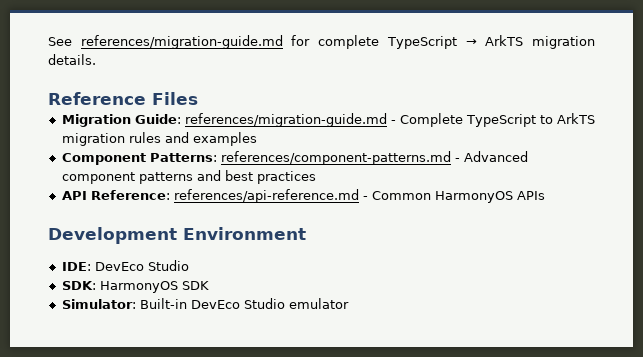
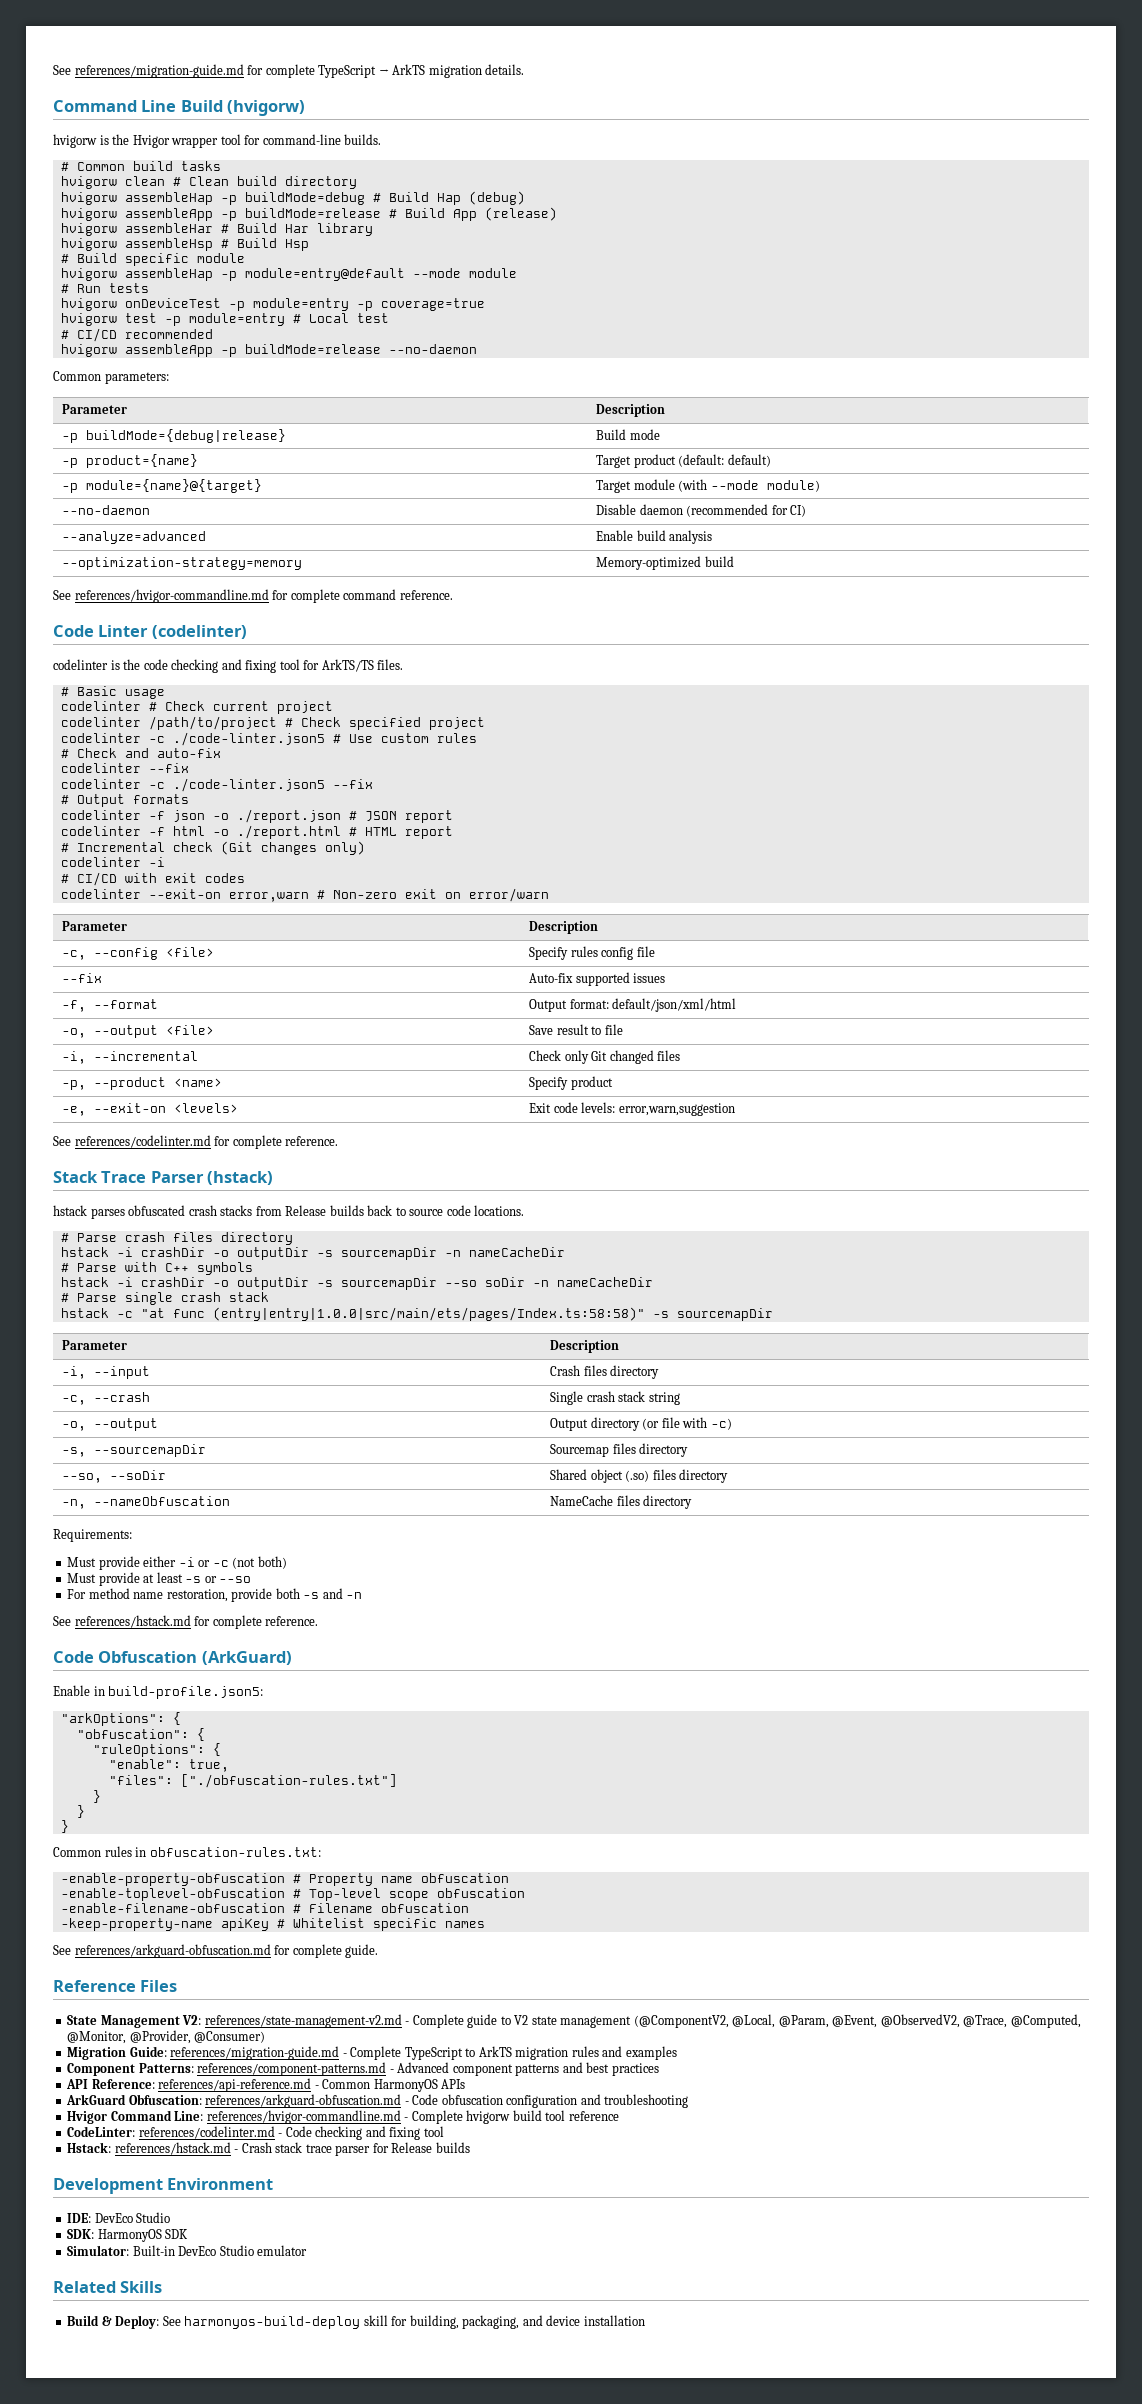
+ Command Line Build (hvigorw)
+ hvigorw is the Hvigor wrapper tool for command-line builds.
+ # Common build tasks
+ hvigorw clean # Clean build directory
+ hvigorw assembleHap -p buildMode=debug # Build Hap (debug)
+ hvigorw assembleApp -p buildMode=release # Build App (release)
+ hvigorw assembleHar # Build Har library
+ hvigorw assembleHsp # Build Hsp
+ # Build specific module
+ hvigorw assembleHap -p module=entry@default --mode module
+ # Run tests
+ hvigorw onDeviceTest -p module=entry -p coverage=true
+ hvigorw test -p module=entry # Local test
+ # CI/CD recommended
+ hvigorw assembleApp -p buildMode=release --no-daemon
+ Common parameters:
+ Parameter | Description
+ -p buildMode={debug|release} | Build mode
+ -p product={name} | Target product (default: default)
+ -p module={name}@{target} | Target module (with --mode module)
+ --no-daemon | Disable daemon (recommended for CI)
+ --analyze=advanced | Enable build analysis
+ --optimization-strategy=memory | Memory-optimized build
+ See references/hvigor-commandline.md for complete command reference.
+ Code Linter (codelinter)
+ codelinter is the code checking and fixing tool for ArkTS/TS files.
+ # Basic usage
+ codelinter # Check current project
+ codelinter /path/to/project # Check specified project
+ codelinter -c ./code-linter.json5 # Use custom rules
+ # Check and auto-fix
+ codelinter --fix
+ codelinter -c ./code-linter.json5 --fix
+ # Output formats
+ codelinter -f json -o ./report.json # JSON report
+ codelinter -f html -o ./report.html # HTML report
+ # Incremental check (Git changes only)
+ codelinter -i
+ # CI/CD with exit codes
+ codelinter --exit-on error,warn # Non-zero exit on error/warn
+ Parameter | Description
+ -c, --config <file> | Specify rules config file
+ --fix | Auto-fix supported issues
+ -f, --format | Output format: default/json/xml/html
+ -o, --output <file> | Save result to file
+ -i, --incremental | Check only Git changed files
+ -p, --product <name> | Specify product
+ -e, --exit-on <levels> | Exit code levels: error,warn,suggestion
+ See references/codelinter.md for complete reference.
+ Stack Trace Parser (hstack)
+ hstack parses obfuscated crash stacks from Release builds back to source code locations.
+ # Parse crash files directory
+ hstack -i crashDir -o outputDir -s sourcemapDir -n nameCacheDir
+ # Parse with C++ symbols
+ hstack -i crashDir -o outputDir -s sourcemapDir --so soDir -n nameCacheDir
+ # Parse single crash stack
+ hstack -c "at func (entry|entry|1.0.0|src/main/ets/pages/Index.ts:58:58)" -s sourcemapDir
+ Parameter | Description
+ -i, --input | Crash files directory
+ -c, --crash | Single crash stack string
+ -o, --output | Output directory (or file with -c)
+ -s, --sourcemapDir | Sourcemap files directory
+ --so, --soDir | Shared object (.so) files directory
+ -n, --nameObfuscation | NameCache files directory
+ Requirements:
+ Must provide either -i or -c (not both)
+ Must provide at least -s or --so
+ For method name restoration, provide both -s and -n
+ See references/hstack.md for complete reference.
+ Code Obfuscation (ArkGuard)
+ Enable in build-profile.json5:
+ "arkOptions": {
+ "obfuscation": {
+ "ruleOptions": {
+ "enable": true,
+ "files": ["./obfuscation-rules.txt"]
+ }
+ }
+ }
+ Common rules in obfuscation-rules.txt:
+ -enable-property-obfuscation # Property name obfuscation
+ -enable-toplevel-obfuscation # Top-level scope obfuscation
+ -enable-filename-obfuscation # Filename obfuscation
+ -keep-property-name apiKey # Whitelist specific names
+ See references/arkguard-obfuscation.md for complete guide.
  Reference Files
+ State Management V2: references/state-management-v2.md - Complete guide to V2 state management (@ComponentV2, @Local, @Param, @Event, @ObservedV2, @Trace, @Computed, @Monitor, @Provider, @Consumer)
+ ArkGuard Obfuscation: references/arkguard-obfuscation.md - Code obfuscation configuration and troubleshooting
+ Hvigor Command Line: references/hvigor-commandline.md - Complete hvigorw build tool reference
+ CodeLinter: references/codelinter.md - Code checking and fixing tool
+ Hstack: references/hstack.md - Crash stack trace parser for Release builds
+ Related Skills
+ Build & Deploy: See harmonyos-build-deploy skill for building, packaging, and device installation

